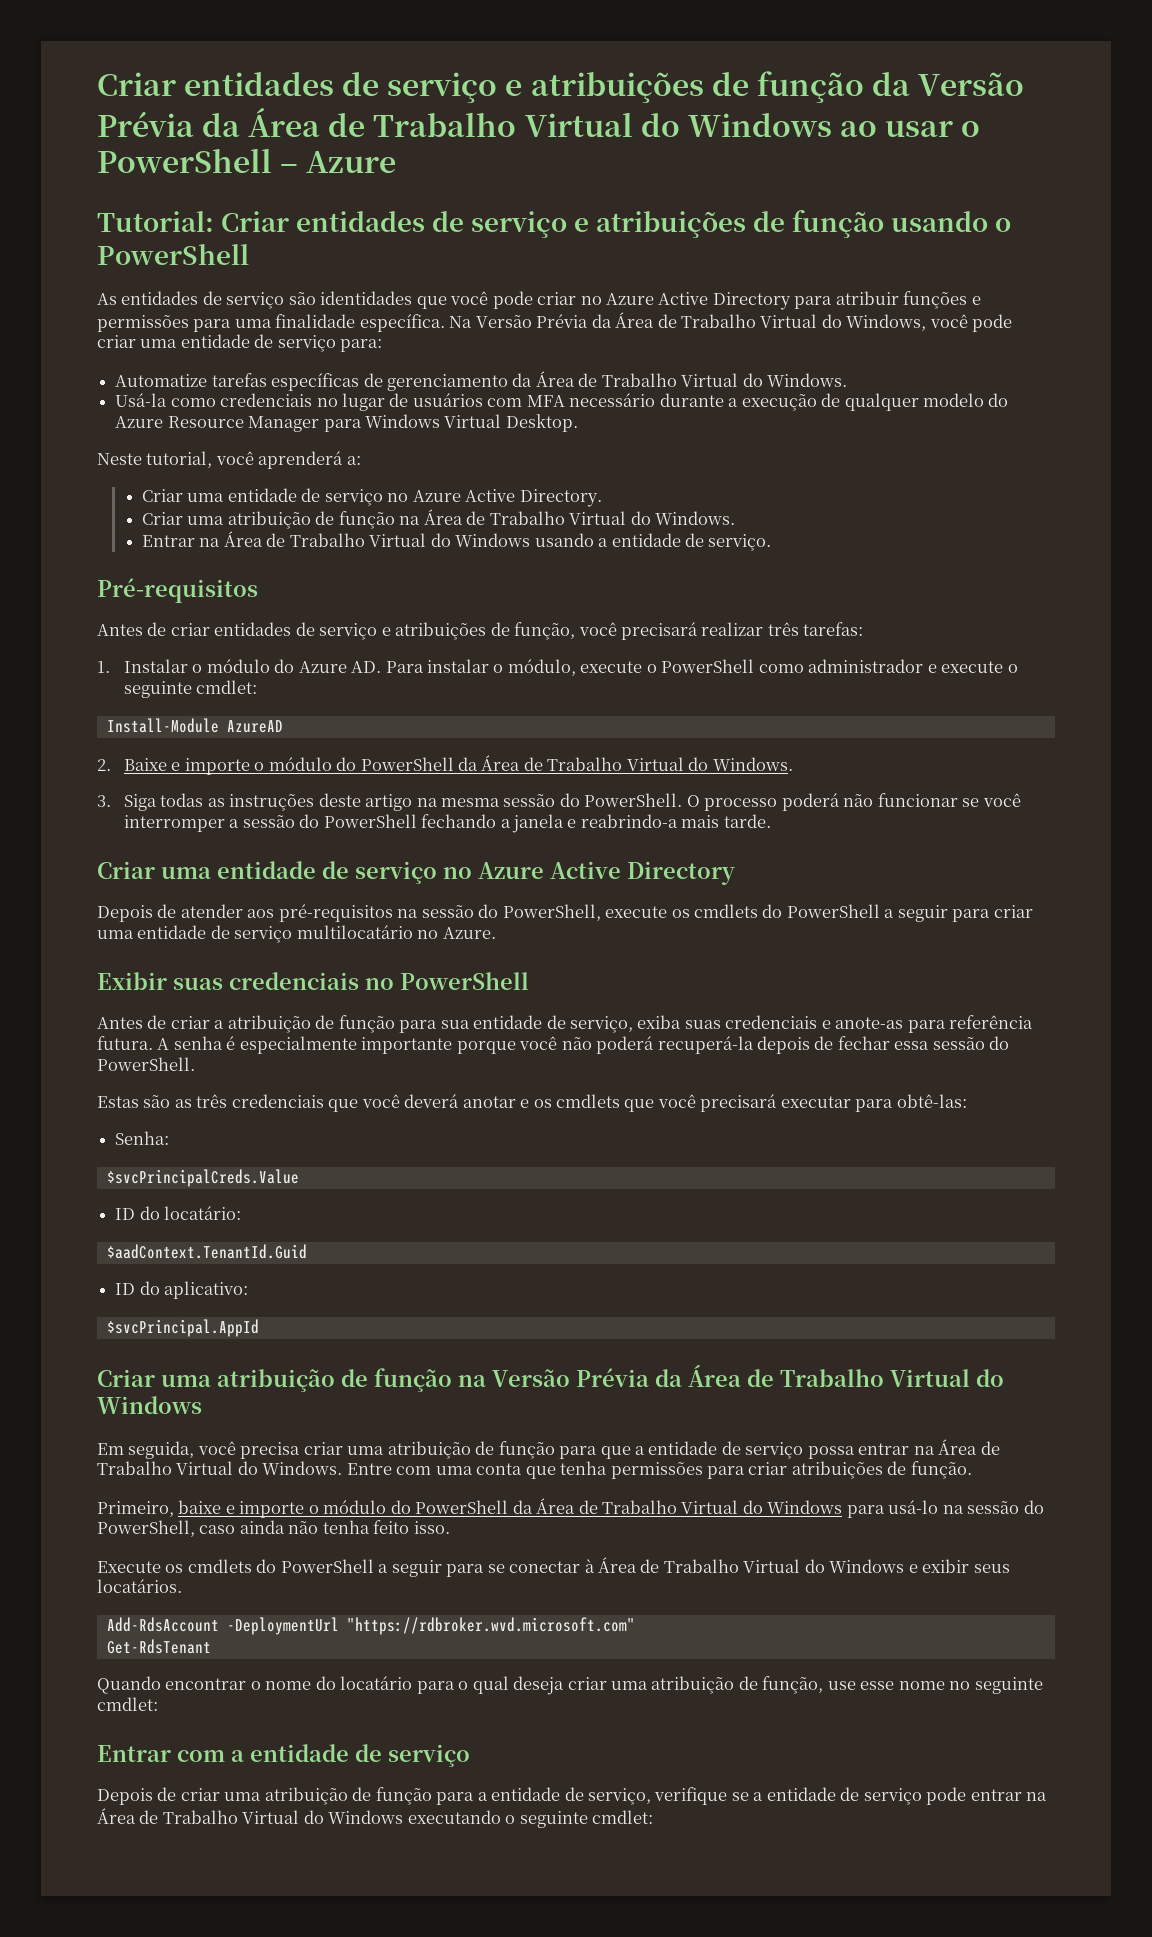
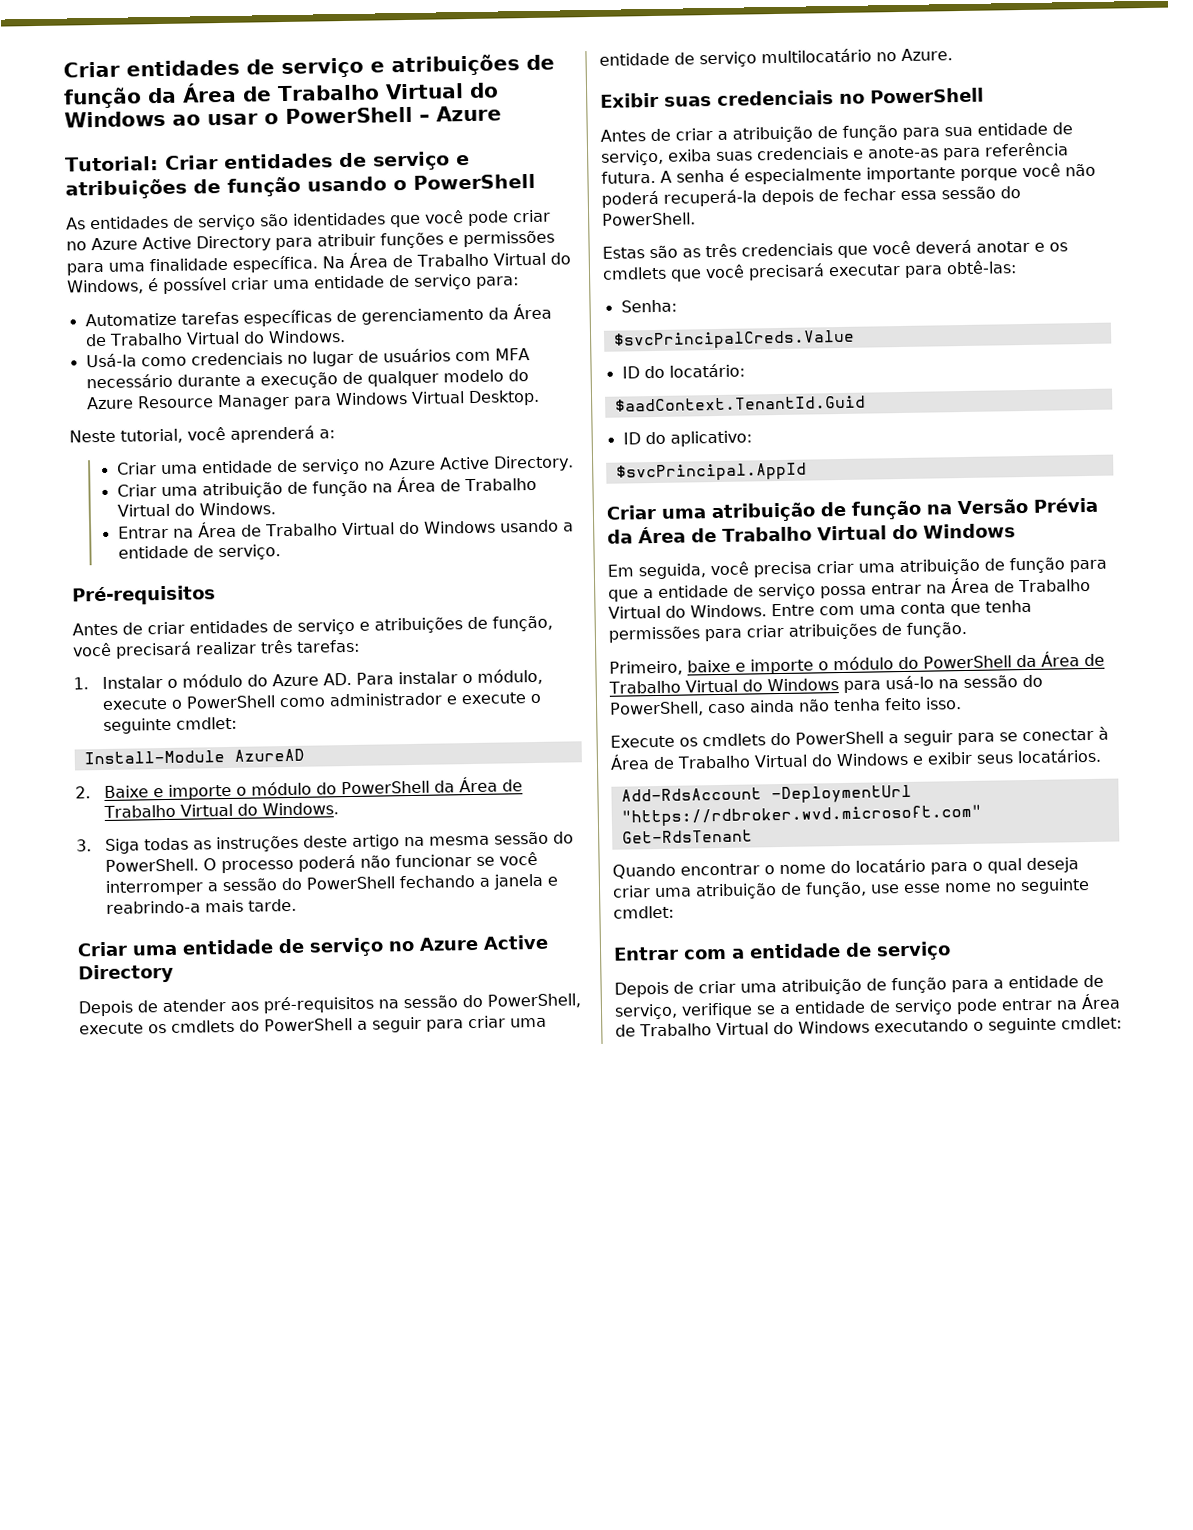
- Criar entidades de serviço e atribuições de função da Versão Prévia da Área de Trabalho Virtual do Windows ao usar o PowerShell – Azure
+ Criar entidades de serviço e atribuições de função da Área de Trabalho Virtual do Windows ao usar o PowerShell – Azure
- Na Versão Prévia da Área de Trabalho Virtual do Windows, você pode criar uma entidade de serviço para:
+ Na Área de Trabalho Virtual do Windows, é possível criar uma entidade de serviço para:

